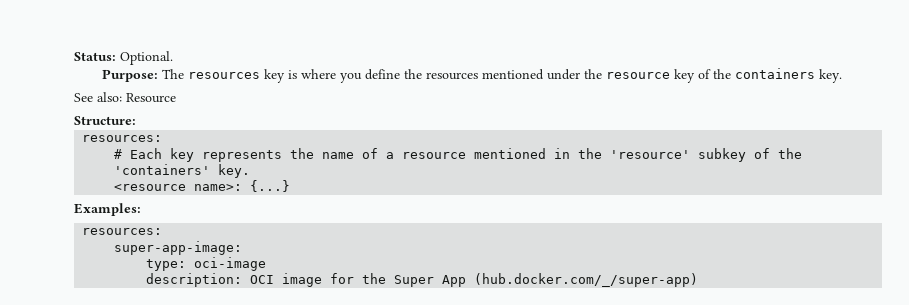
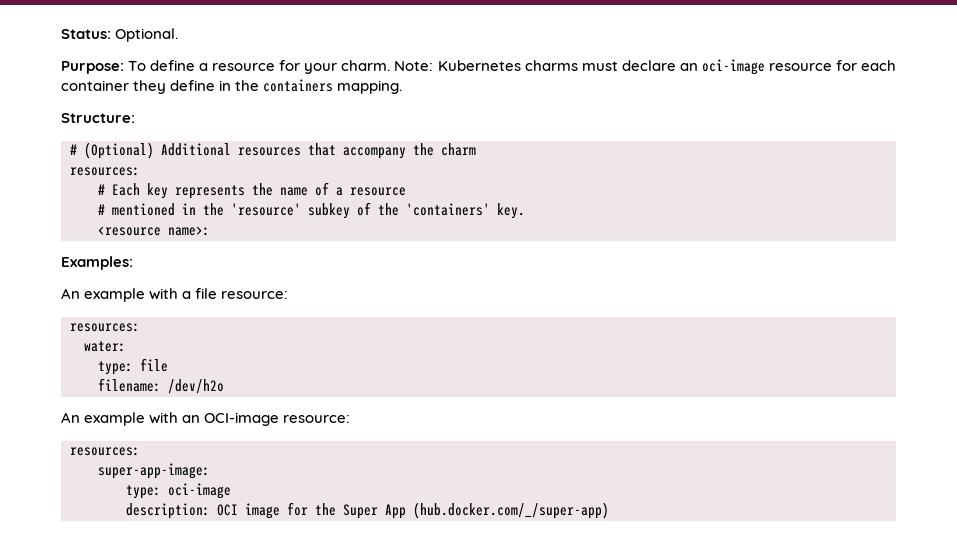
- Purpose: The resources key is where you define the resources mentioned under the resource key of the containers key.
- See also: Resource
+ Purpose: To define a resource for your charm. Note: Kubernetes charms must declare an oci-image resource for each container they define in the containers mapping.
  Structure:
+ # (Optional) Additional resources that accompany the charm
- # Each key represents the name of a resource mentioned in the 'resource' subkey of the 'containers' key.
+ # Each key represents the name of a resource
+ # mentioned in the 'resource' subkey of the 'containers' key.
- <resource name>: {...}
+ <resource name>:
+ An example with a file resource:
+ resources:
+ water:
+ type: file
+ filename: /dev/h2o
+ An example with an OCI-image resource:

